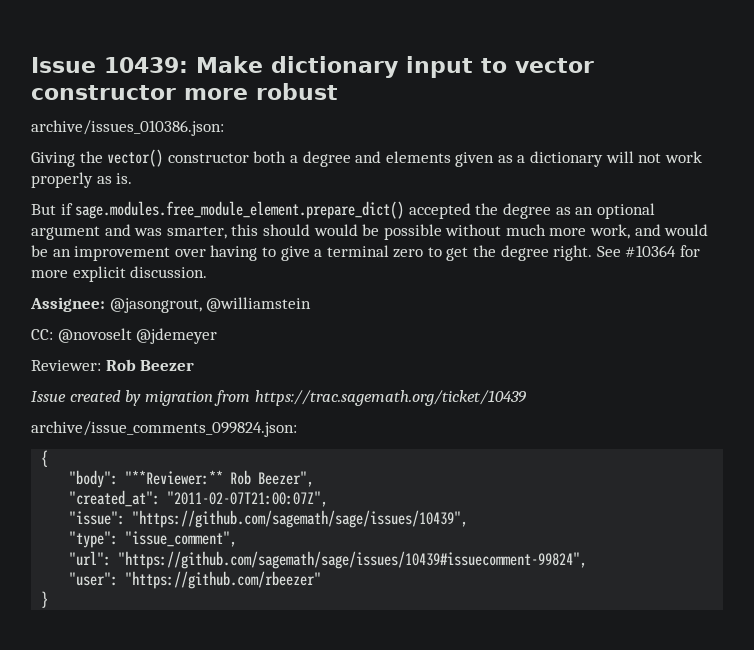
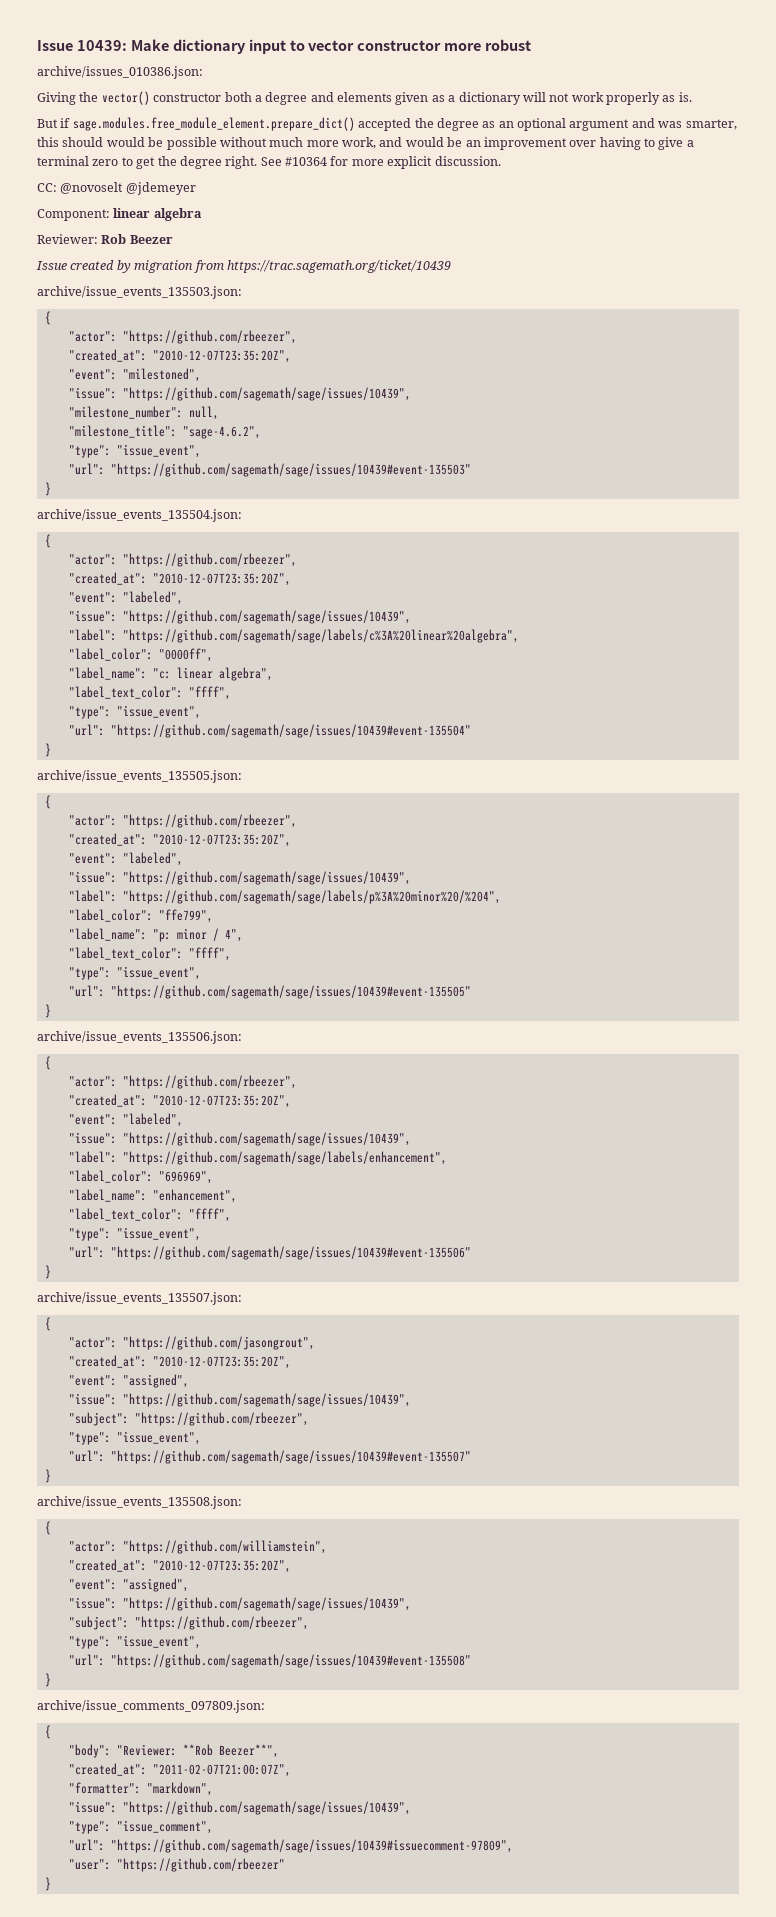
- Assignee: @jasongrout, @williamstein
+ Component: linear algebra
- archive/issue_comments_099824.json:
+ archive/issue_events_135503.json:
+ {
+ "actor": "https://github.com/rbeezer",
+ "created_at": "2010-12-07T23:35:20Z",
+ "event": "milestoned",
+ "issue": "https://github.com/sagemath/sage/issues/10439",
+ "milestone_number": null,
+ "milestone_title": "sage-4.6.2",
+ "type": "issue_event",
+ "url": "https://github.com/sagemath/sage/issues/10439#event-135503"
+ }
+ archive/issue_events_135504.json:
+ {
+ "actor": "https://github.com/rbeezer",
+ "created_at": "2010-12-07T23:35:20Z",
+ "event": "labeled",
+ "issue": "https://github.com/sagemath/sage/issues/10439",
+ "label": "https://github.com/sagemath/sage/labels/c%3A%20linear%20algebra",
+ "label_color": "0000ff",
+ "label_name": "c: linear algebra",
+ "label_text_color": "ffff",
+ "type": "issue_event",
+ "url": "https://github.com/sagemath/sage/issues/10439#event-135504"
+ }
+ archive/issue_events_135505.json:
+ {
+ "actor": "https://github.com/rbeezer",
+ "created_at": "2010-12-07T23:35:20Z",
+ "event": "labeled",
+ "issue": "https://github.com/sagemath/sage/issues/10439",
+ "label": "https://github.com/sagemath/sage/labels/p%3A%20minor%20/%204",
+ "label_color": "ffe799",
+ "label_name": "p: minor / 4",
+ "label_text_color": "ffff",
+ "type": "issue_event",
+ "url": "https://github.com/sagemath/sage/issues/10439#event-135505"
+ }
+ archive/issue_events_135506.json:
+ {
+ "actor": "https://github.com/rbeezer",
+ "created_at": "2010-12-07T23:35:20Z",
+ "event": "labeled",
+ "issue": "https://github.com/sagemath/sage/issues/10439",
+ "label": "https://github.com/sagemath/sage/labels/enhancement",
+ "label_color": "696969",
+ "label_name": "enhancement",
+ "label_text_color": "ffff",
+ "type": "issue_event",
+ "url": "https://github.com/sagemath/sage/issues/10439#event-135506"
+ }
+ archive/issue_events_135507.json:
+ {
+ "actor": "https://github.com/jasongrout",
+ "created_at": "2010-12-07T23:35:20Z",
+ "event": "assigned",
+ "issue": "https://github.com/sagemath/sage/issues/10439",
+ "subject": "https://github.com/rbeezer",
+ "type": "issue_event",
+ "url": "https://github.com/sagemath/sage/issues/10439#event-135507"
+ }
+ archive/issue_events_135508.json:
+ {
+ "actor": "https://github.com/williamstein",
+ "created_at": "2010-12-07T23:35:20Z",
+ "event": "assigned",
+ "issue": "https://github.com/sagemath/sage/issues/10439",
+ "subject": "https://github.com/rbeezer",
+ "type": "issue_event",
+ "url": "https://github.com/sagemath/sage/issues/10439#event-135508"
+ }
+ archive/issue_comments_097809.json:
- "body": "**Reviewer:** Rob Beezer",
+ "body": "Reviewer: **Rob Beezer**",
+ "formatter": "markdown",
- "url": "https://github.com/sagemath/sage/issues/10439#issuecomment-99824",
+ "url": "https://github.com/sagemath/sage/issues/10439#issuecomment-97809",

